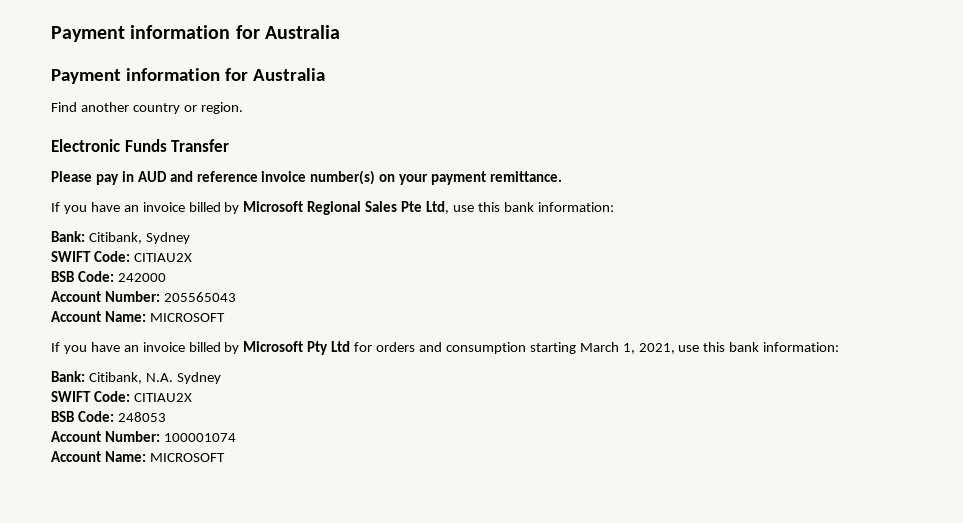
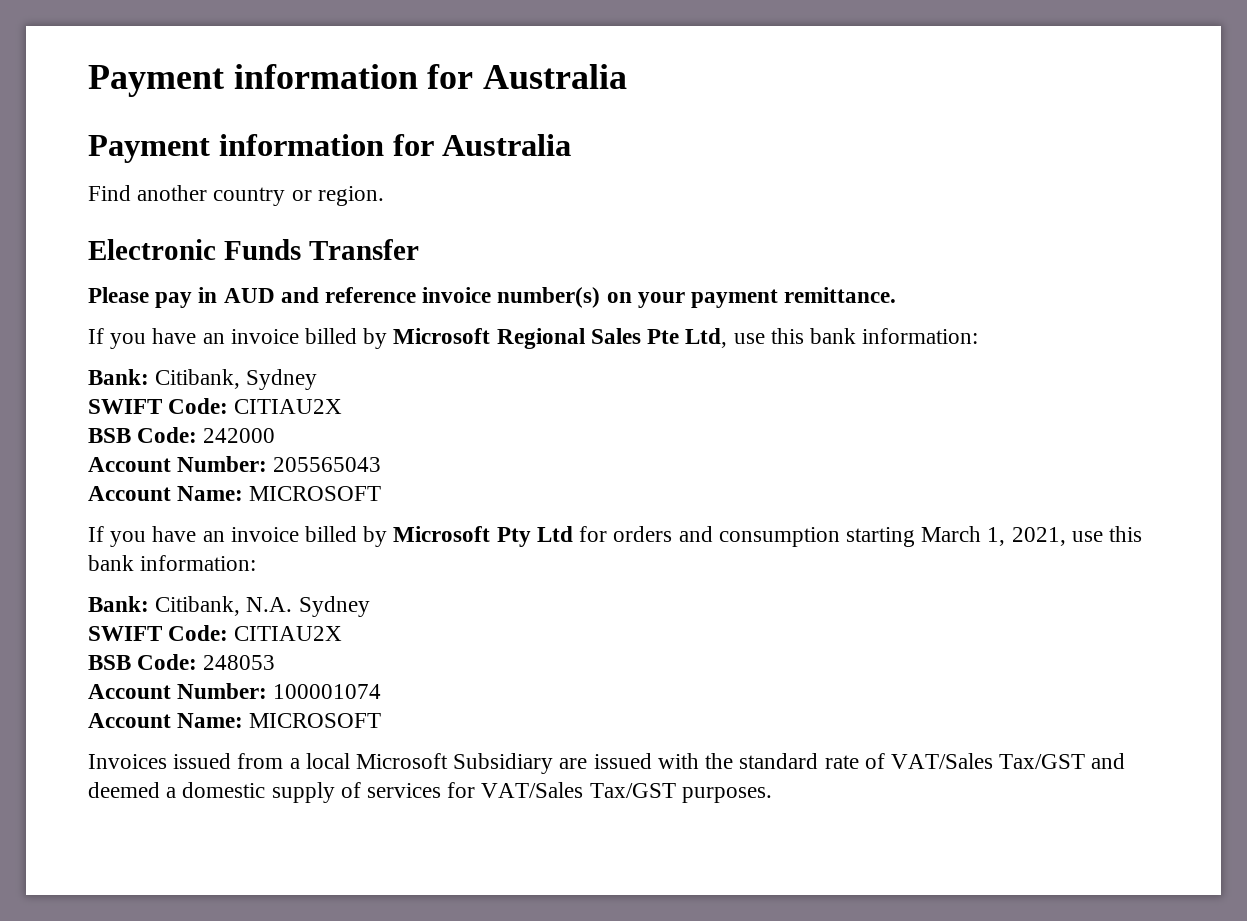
+ Invoices issued from a local Microsoft Subsidiary are issued with the standard rate of VAT/Sales Tax/GST and deemed a domestic supply of services for VAT/Sales Tax/GST purposes.

